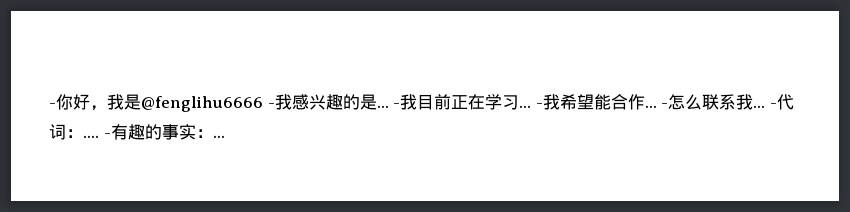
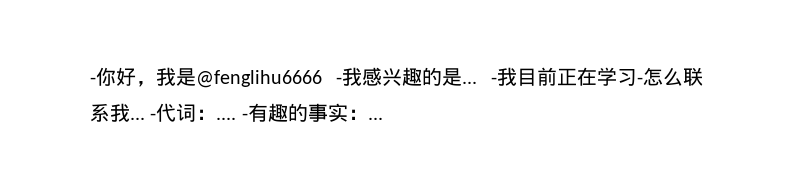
- -我目前正在学习... -我希望能合作... -怎么联系我...
+ -我目前正在学习-怎么联系我...

